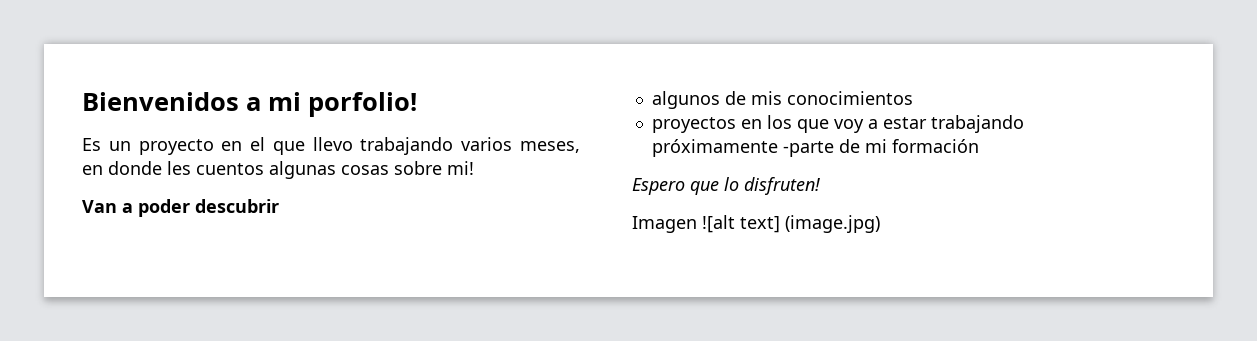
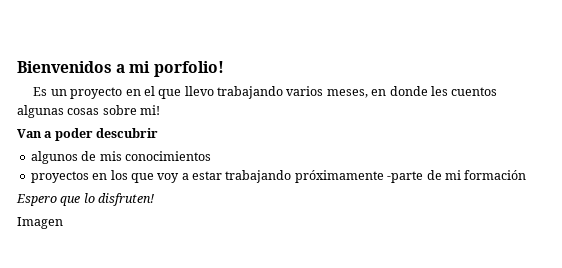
- Imagen ![alt text] (image.jpg)
+ Imagen

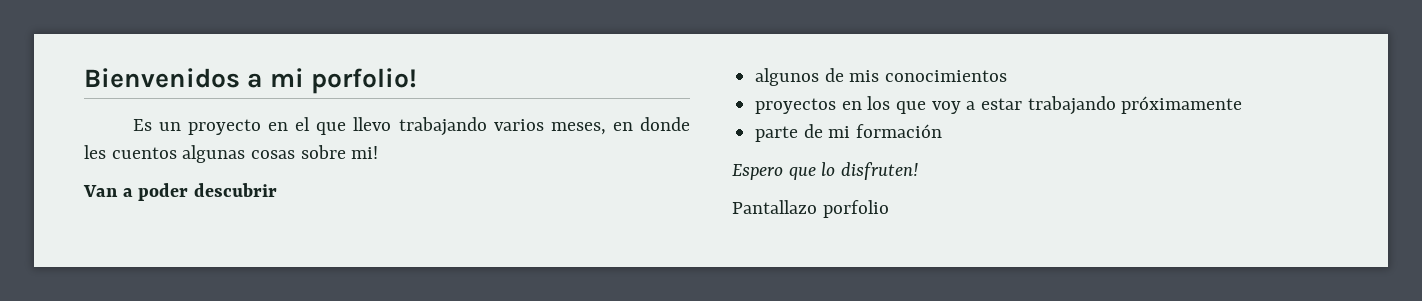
- proyectos en los que voy a estar trabajando próximamente -parte de mi formación
+ proyectos en los que voy a estar trabajando próximamente
+ parte de mi formación
- Imagen
+ Pantallazo porfolio

